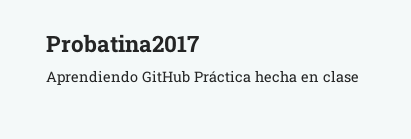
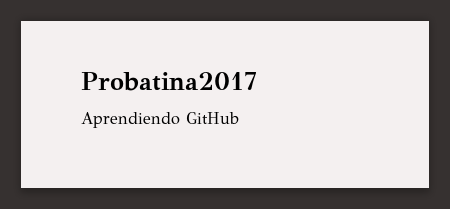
- Aprendiendo GitHub Práctica hecha en clase
+ Aprendiendo GitHub

